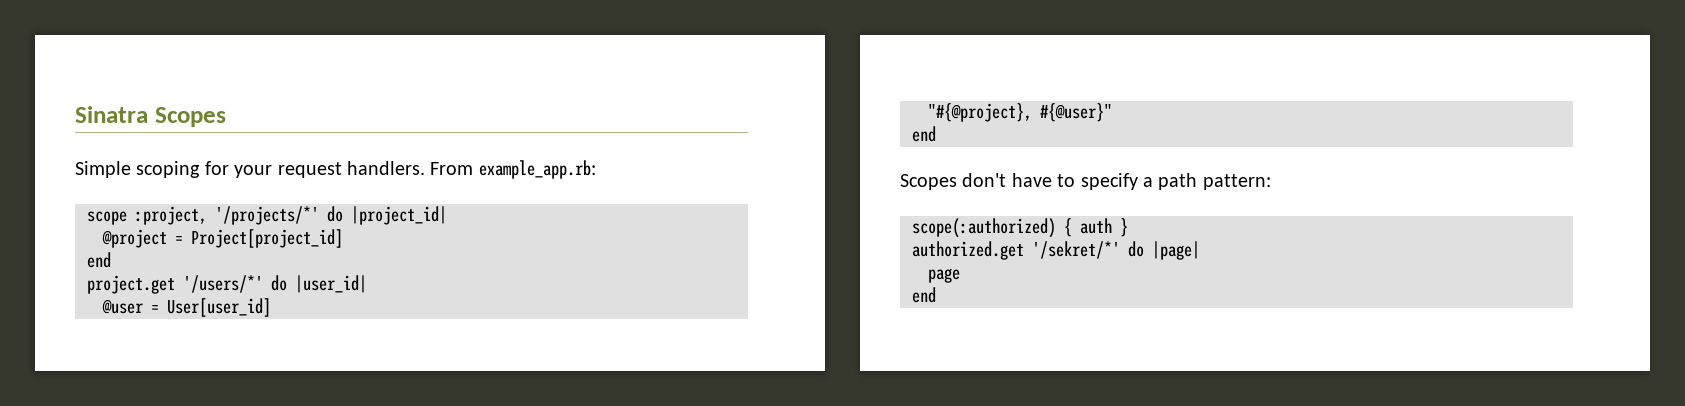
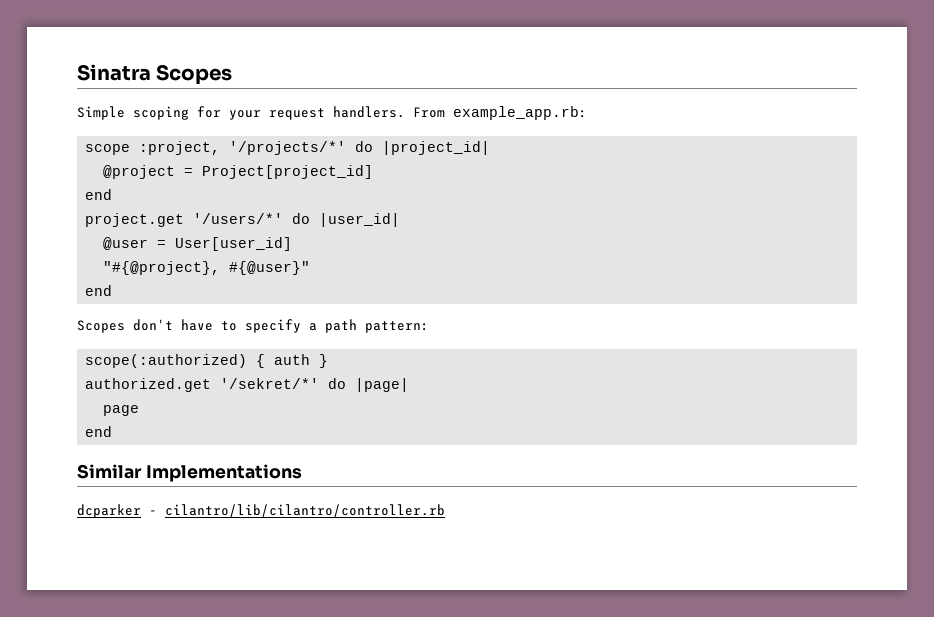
+ Similar Implementations
+ dcparker - cilantro/lib/cilantro/controller.rb

